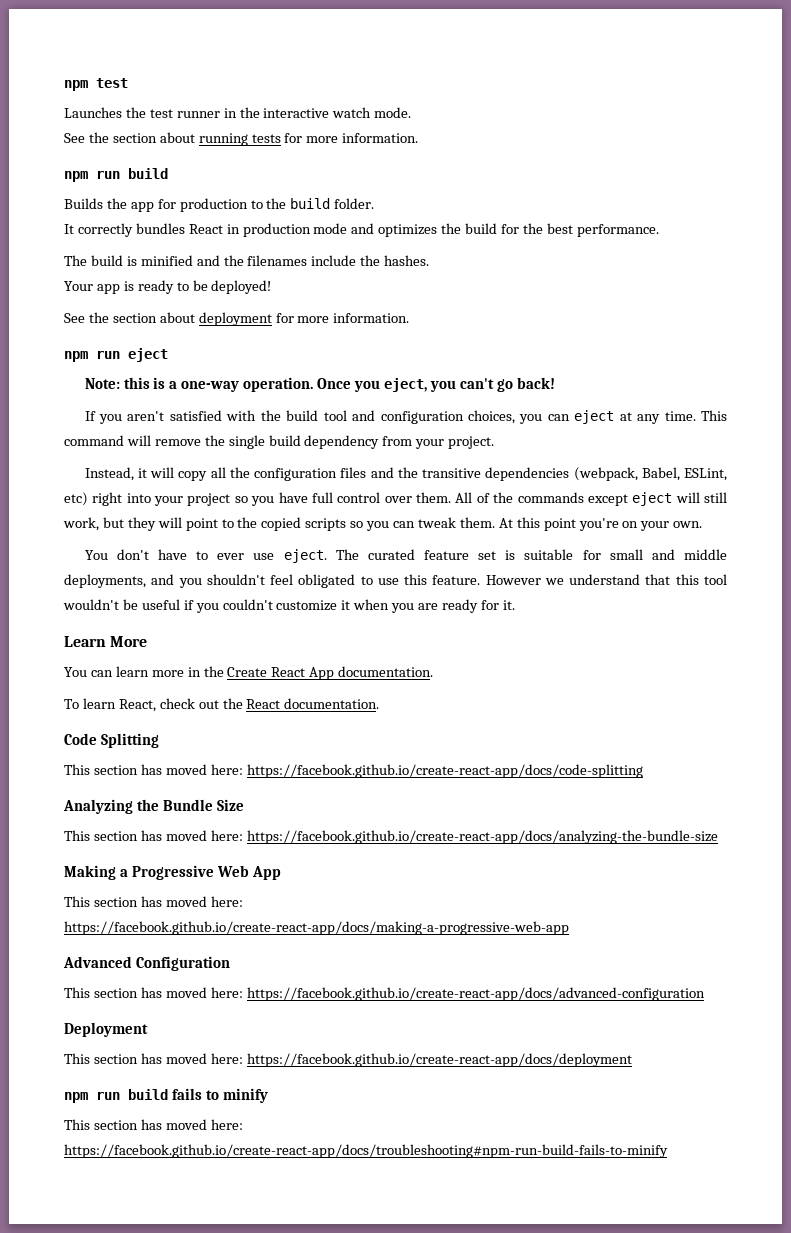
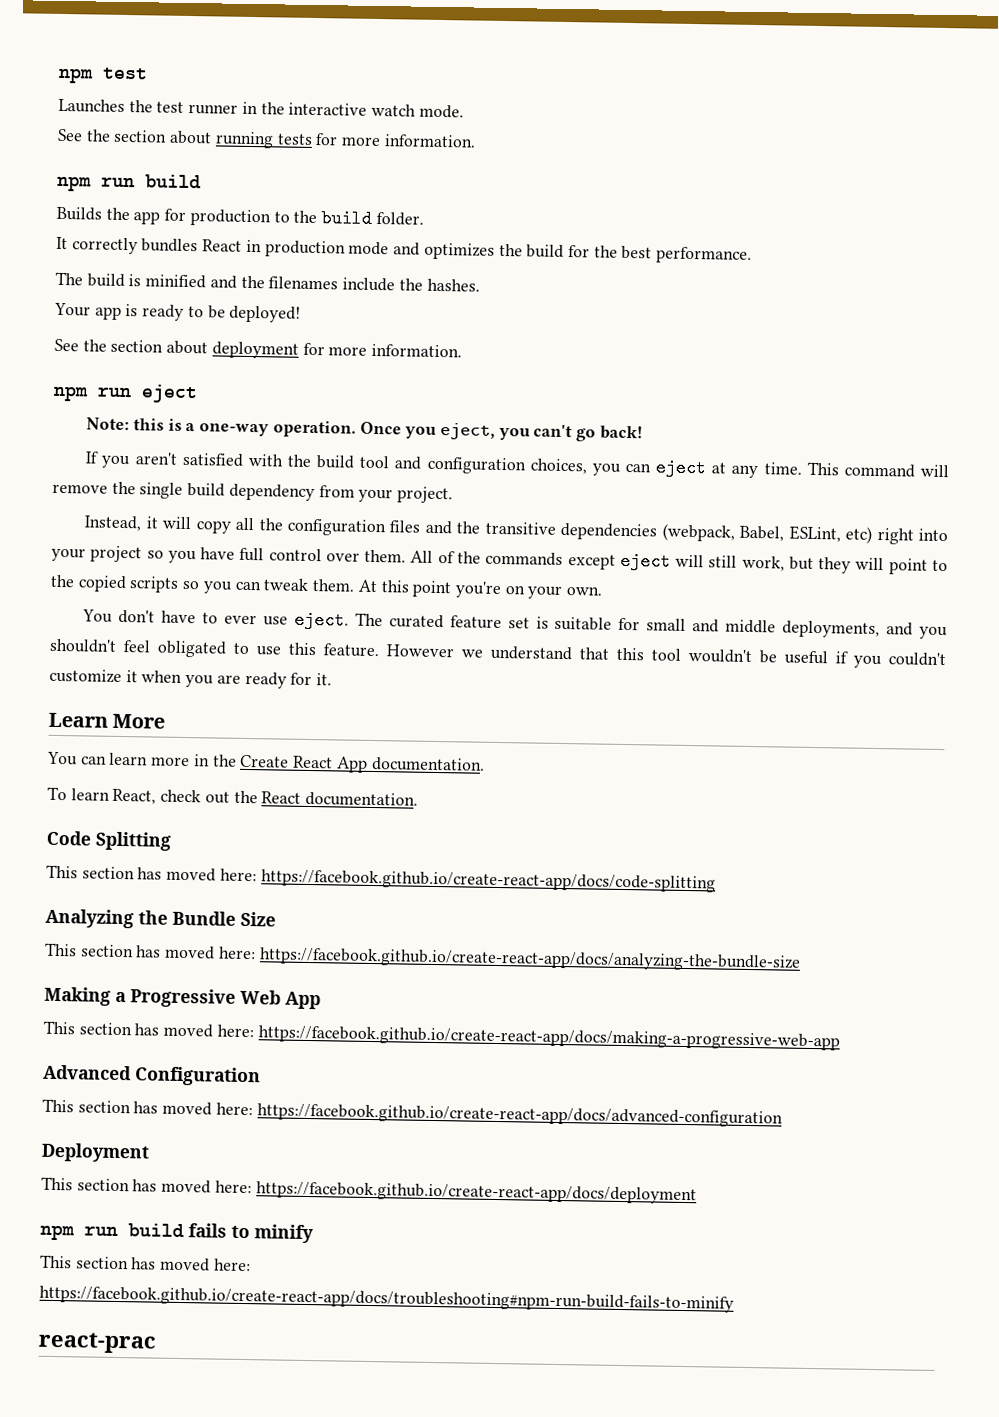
+ react-prac

